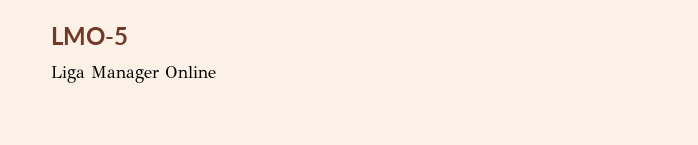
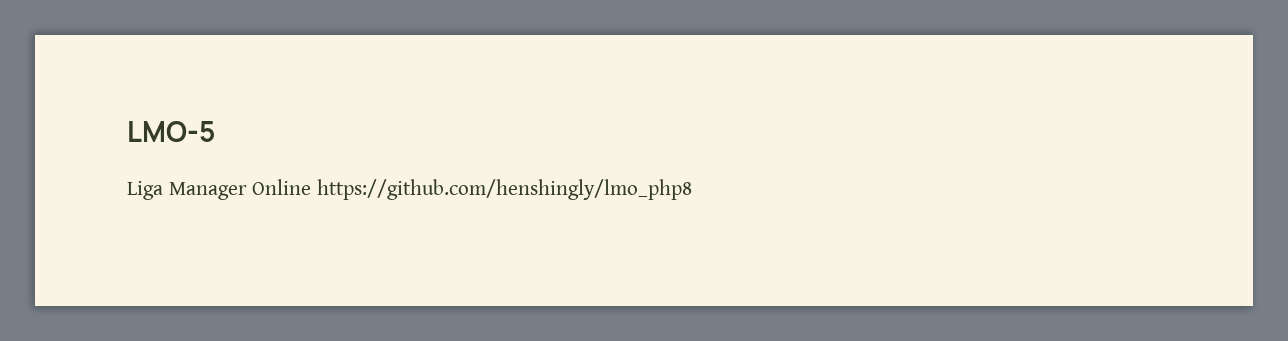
- Liga Manager Online
+ Liga Manager Online https://github.com/henshingly/lmo_php8

